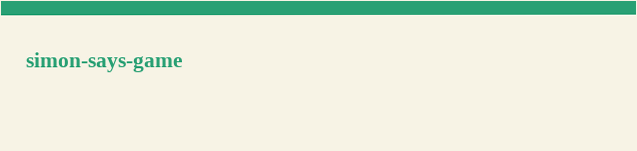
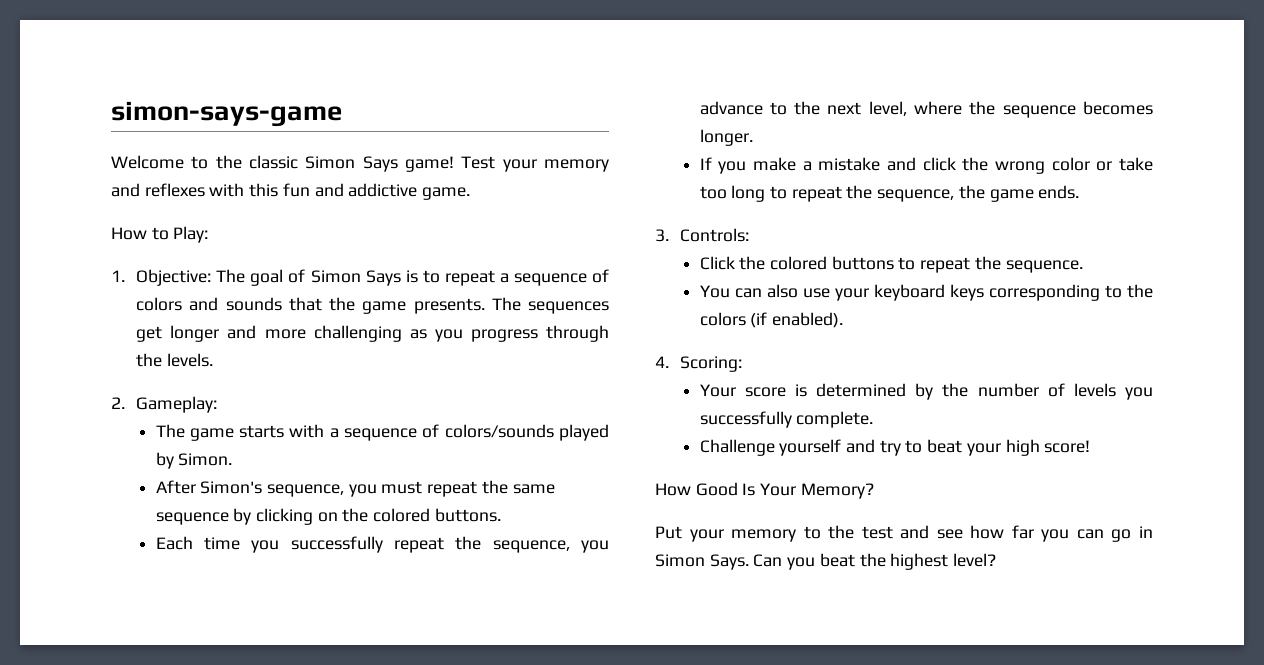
+ Welcome to the classic Simon Says game! Test your memory and reflexes with this fun and addictive game.
+ How to Play:
+ 1. Objective: The goal of Simon Says is to repeat a sequence of colors and sounds that the game presents. The sequences get longer and more challenging as you progress through the levels.
+ 2. Gameplay:
+ The game starts with a sequence of colors/sounds played by Simon.
+ After Simon's sequence, you must repeat the same sequence by clicking on the colored buttons.
+ Each time you successfully repeat the sequence, you advance to the next level, where the sequence becomes longer.
+ If you make a mistake and click the wrong color or take too long to repeat the sequence, the game ends.
+ 3. Controls:
+ Click the colored buttons to repeat the sequence.
+ You can also use your keyboard keys corresponding to the colors (if enabled).
+ 4. Scoring:
+ Your score is determined by the number of levels you successfully complete.
+ Challenge yourself and try to beat your high score!
+ How Good Is Your Memory?
+ Put your memory to the test and see how far you can go in Simon Says. Can you beat the highest level?

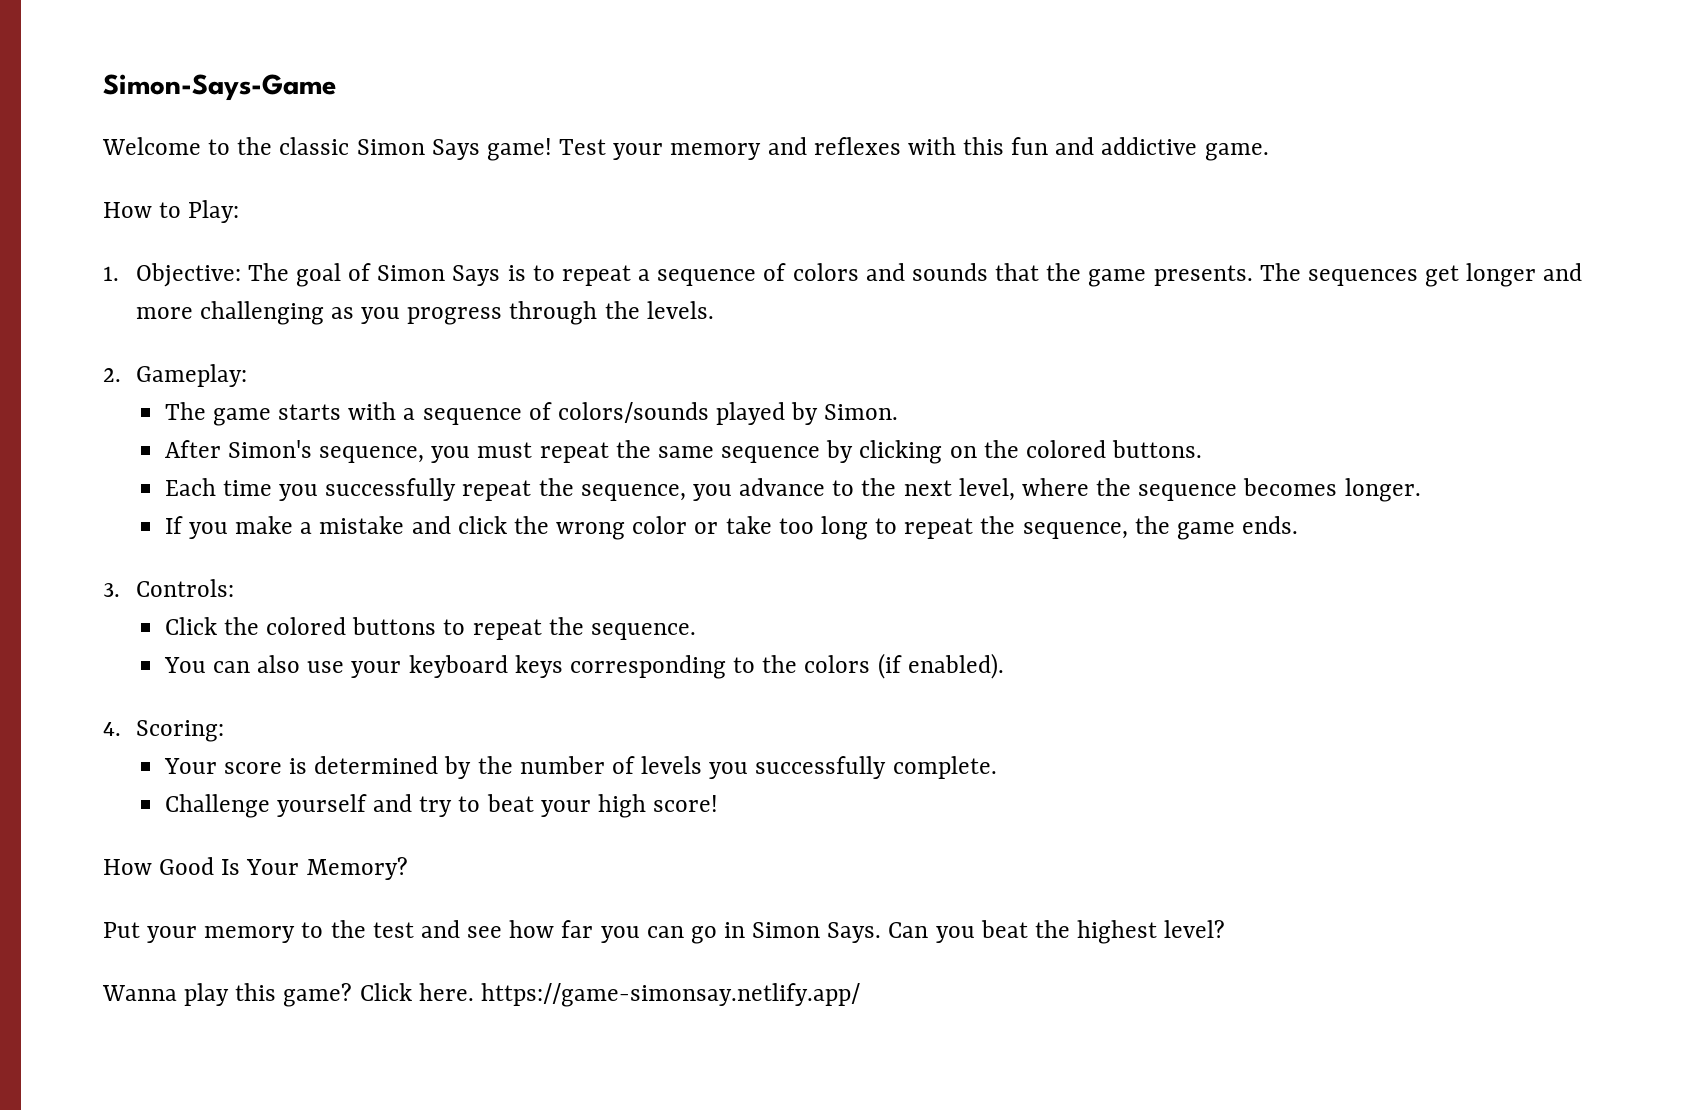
- simon-says-game
+ Simon-Says-Game
+ Wanna play this game? Click here. https://game-simonsay.netlify.app/

